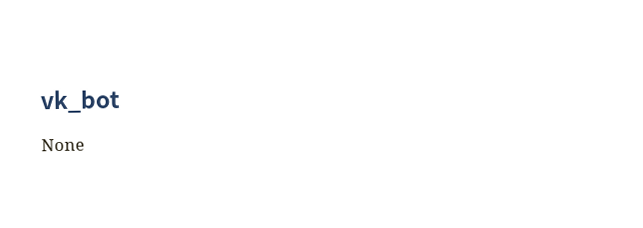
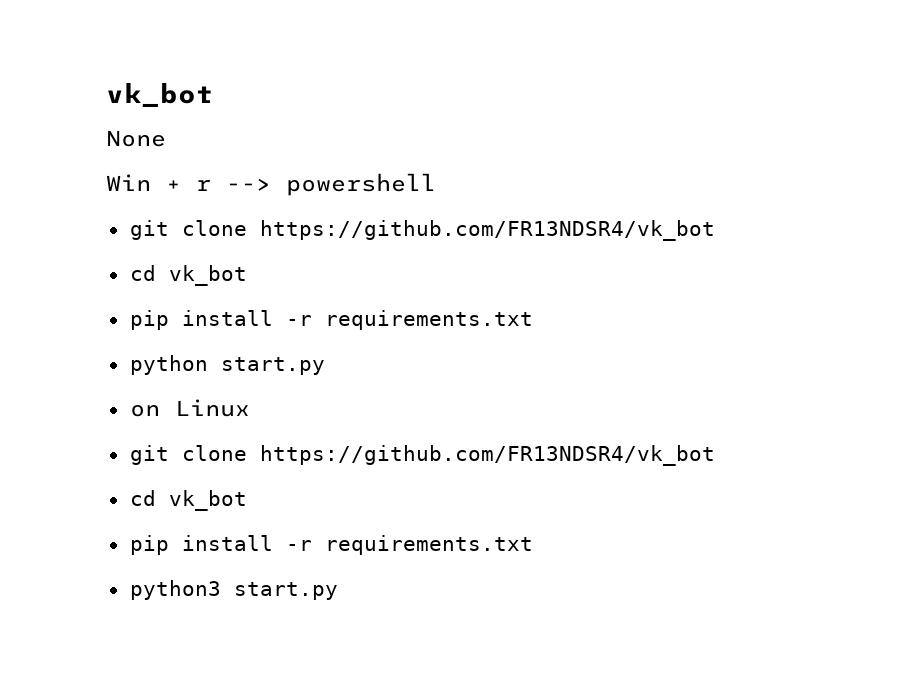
+ Win + r --> powershell
+ git clone https://github.com/FR13NDSR4/vk_bot
+ cd vk_bot
+ pip install -r requirements.txt
+ python start.py
+ on Linux
+ git clone https://github.com/FR13NDSR4/vk_bot
+ cd vk_bot
+ pip install -r requirements.txt
+ python3 start.py

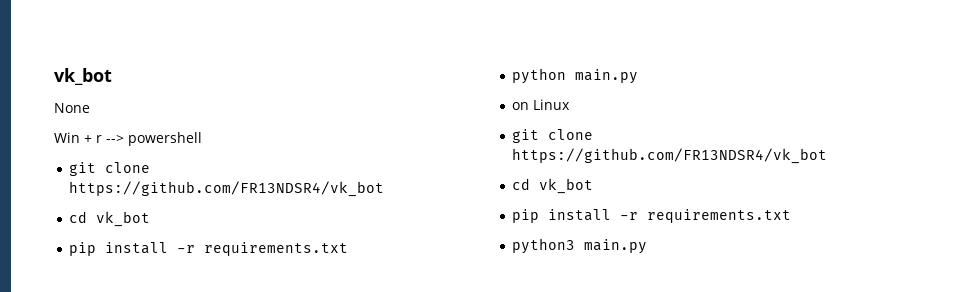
- python start.py
+ python main.py
- python3 start.py
+ python3 main.py

